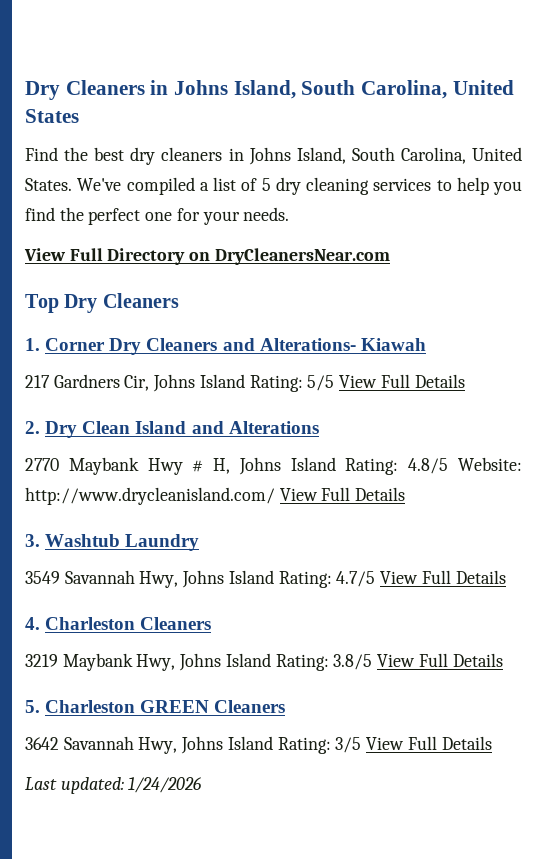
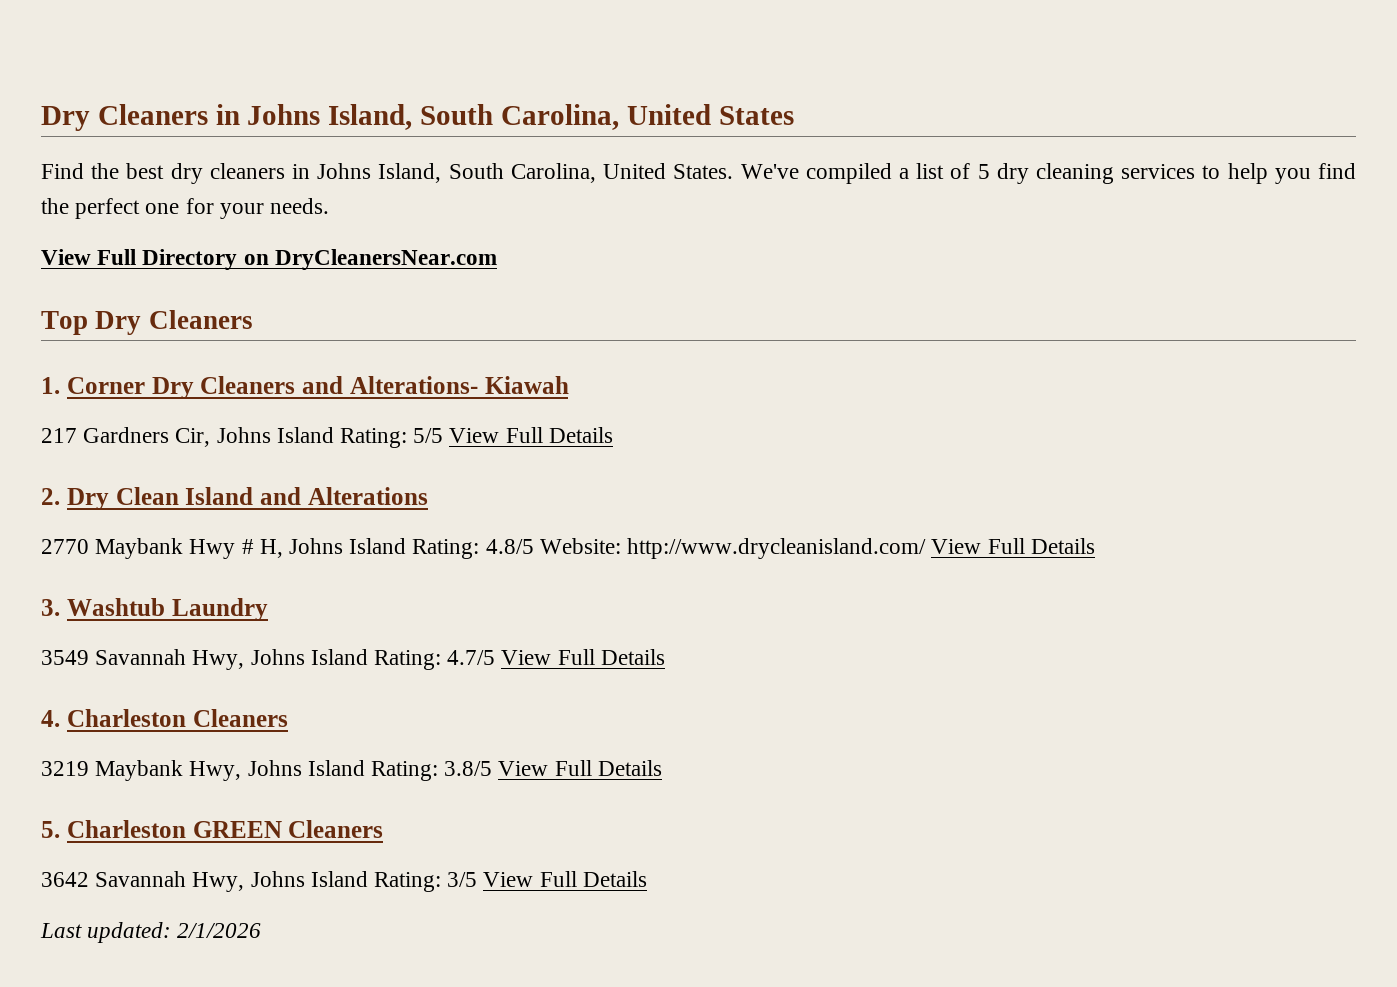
- Last updated: 1/24/2026
+ Last updated: 2/1/2026

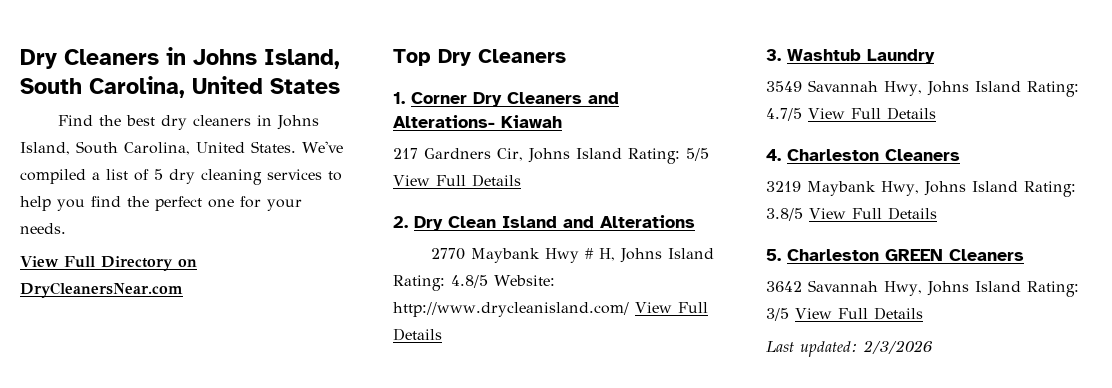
- Last updated: 2/1/2026
+ Last updated: 2/3/2026

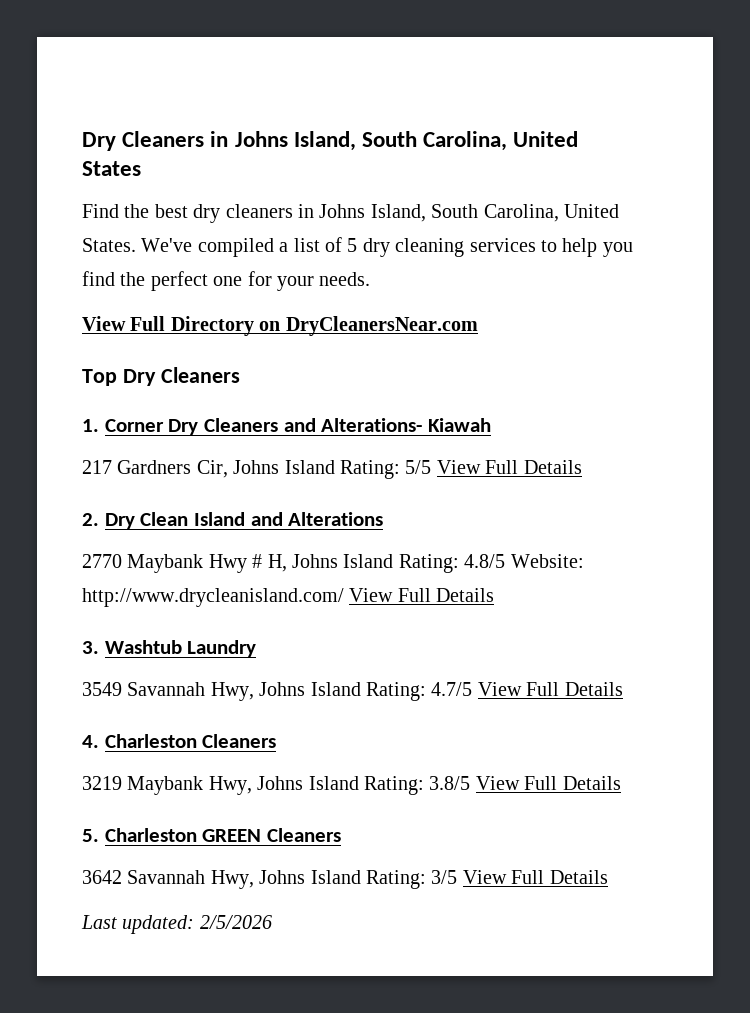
- Last updated: 2/3/2026
+ Last updated: 2/5/2026

